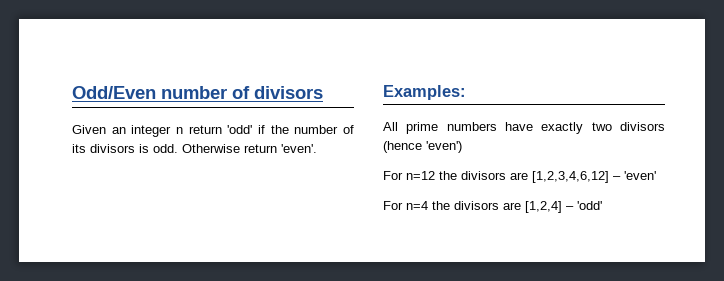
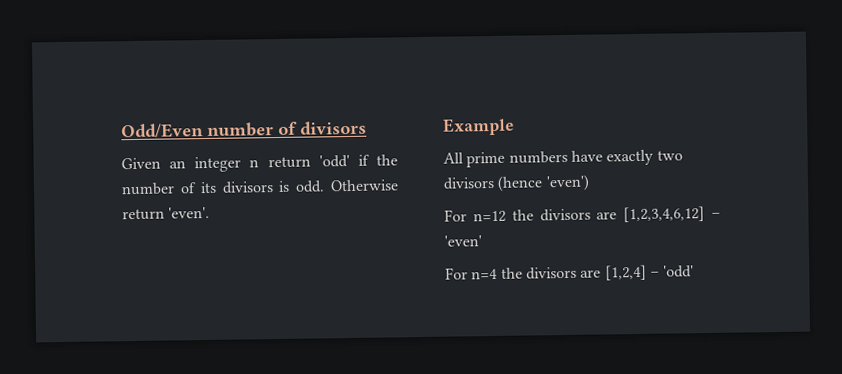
- Examples:
+ Example

